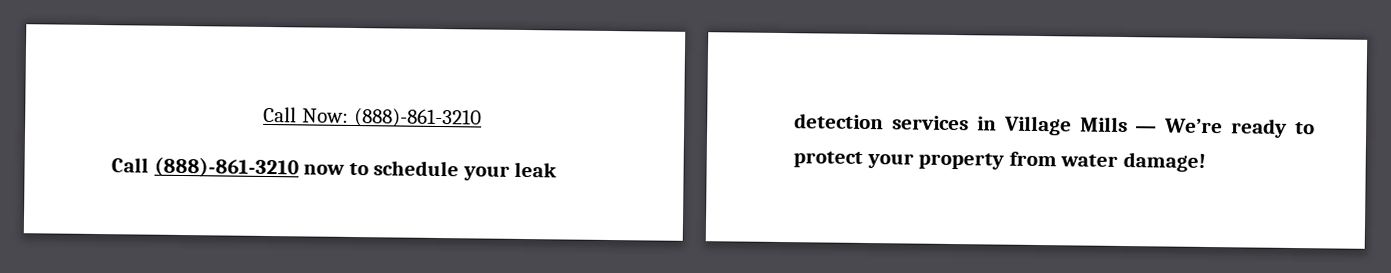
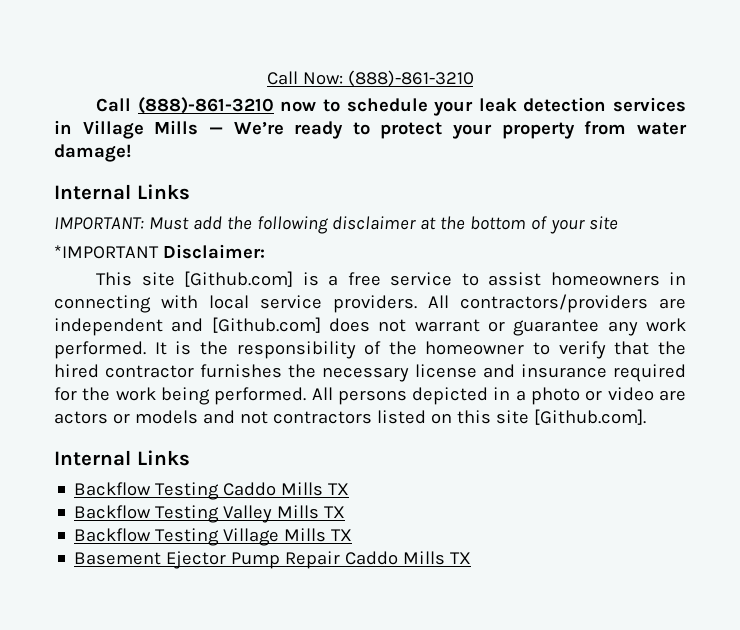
  Call (888)-861-3210 now to schedule your leak detection services in Village Mills — We’re ready to protect your property from water damage!
+ Internal Links
+ IMPORTANT: Must add the following disclaimer at the bottom of your site
+ *IMPORTANT Disclaimer:
+ This site [Github.com] is a free service to assist homeowners in connecting with local service providers. All contractors/providers are independent and [Github.com] does not warrant or guarantee any work performed. It is the responsibility of the homeowner to verify that the hired contractor furnishes the necessary license and insurance required for the work being performed. All persons depicted in a photo or video are actors or models and not contractors listed on this site [Github.com].
+ Internal Links
+ Backflow Testing Caddo Mills TX
+ Backflow Testing Valley Mills TX
+ Backflow Testing Village Mills TX
+ Basement Ejector Pump Repair Caddo Mills TX

